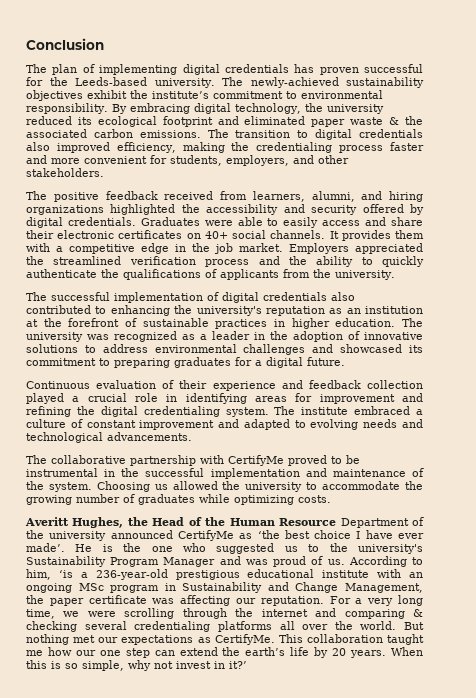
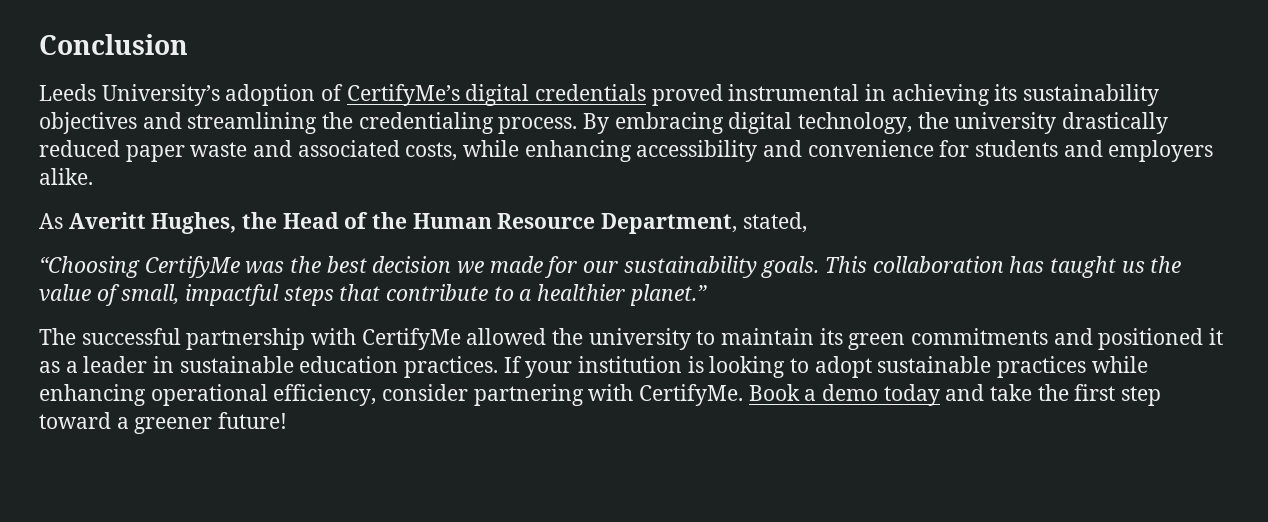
- The plan of implementing digital credentials has proven successful for the Leeds-based university. The newly-achieved sustainability objectives exhibit the institute’s commitment to environmental responsibility.
+ Leeds University’s adoption of CertifyMe’s digital credentials proved instrumental in achieving its sustainability objectives and streamlining the credentialing process.
- By embracing digital technology, the university reduced its ecological footprint and eliminated paper waste & the associated carbon emissions. The transition to digital credentials also improved efficiency, making the credentialing process faster and more convenient for students, employers, and other stakeholders.
- The positive feedback received from learners, alumni, and hiring organizations highlighted the accessibility and security offered by digital credentials. Graduates were able to easily access and share their electronic certificates on 40+ social channels. It provides them with a competitive edge in the job market. Employers appreciated the streamlined verification process and the ability to quickly authenticate the qualifications of applicants from the university.
- The successful implementation of digital credentials also contributed to enhancing the university's reputation as an institution at the forefront of sustainable practices in higher education. The university was recognized as a leader in the adoption of innovative solutions to address environmental challenges and showcased its commitment to preparing graduates for a digital future.
- Continuous evaluation of their experience and feedback collection played a crucial role in identifying areas for improvement and refining the digital credentialing system. The institute embraced a culture of constant improvement and adapted to evolving needs and technological advancements.
- The collaborative partnership with CertifyMe proved to be instrumental in the successful implementation and maintenance of the system. Choosing us allowed the university to accommodate the growing number of graduates while optimizing costs.
- Averitt Hughes, the Head of the Human Resource Department of the university announced CertifyMe as ‘the best choice I have ever made’. He is the one who suggested us to the university's Sustainability Program Manager and was proud of us. According to him, ‘is a 236-year-old prestigious educational institute with an ongoing MSc program in Sustainability and Change Management, the paper certificate was affecting our reputation. For a very long time, we were scrolling through the internet and comparing & checking several credentialing platforms all over the world. But nothing met our expectations as CertifyMe. This collaboration taught me how our one step can extend the earth’s life by 20 years. When this is so simple, why not invest in it?’
+ By embracing digital technology, the university drastically reduced paper waste and associated costs, while enhancing accessibility and convenience for students and employers alike.
+ As Averitt Hughes, the Head of the Human Resource Department, stated,
+ “Choosing CertifyMe was the best decision we made for our sustainability goals. This collaboration has taught us the value of small, impactful steps that contribute to a healthier planet.”
+ The successful partnership with CertifyMe allowed the university to maintain its green commitments and positioned it as a leader in sustainable education practices. If your institution is looking to adopt sustainable practices while enhancing operational efficiency, consider partnering with CertifyMe. Book a demo today and take the first step toward a greener future!

